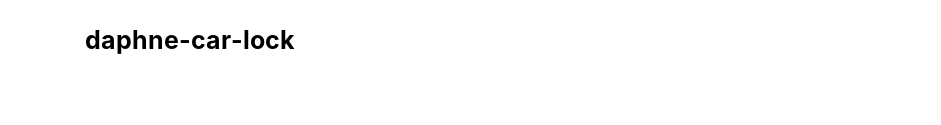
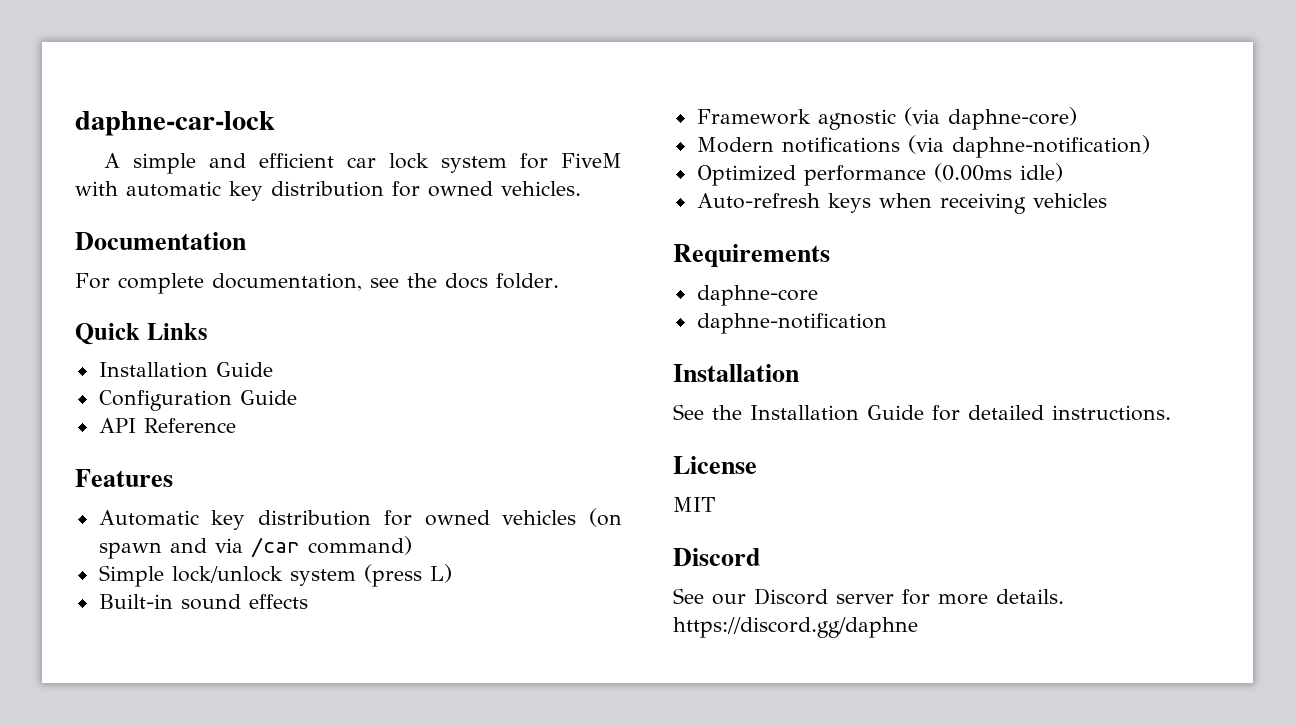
+ A simple and efficient car lock system for FiveM with automatic key distribution for owned vehicles.
+ Documentation
+ For complete documentation, see the docs folder.
+ Quick Links
+ Installation Guide
+ Configuration Guide
+ API Reference
+ Features
+ Automatic key distribution for owned vehicles (on spawn and via /car command)
+ Simple lock/unlock system (press L)
+ Built-in sound effects
+ Framework agnostic (via daphne-core)
+ Modern notifications (via daphne-notification)
+ Optimized performance (0.00ms idle)
+ Auto-refresh keys when receiving vehicles
+ Requirements
+ daphne-core
+ daphne-notification
+ Installation
+ See the Installation Guide for detailed instructions.
+ License
+ MIT
+ Discord
+ See our Discord server for more details. https://discord.gg/daphne

